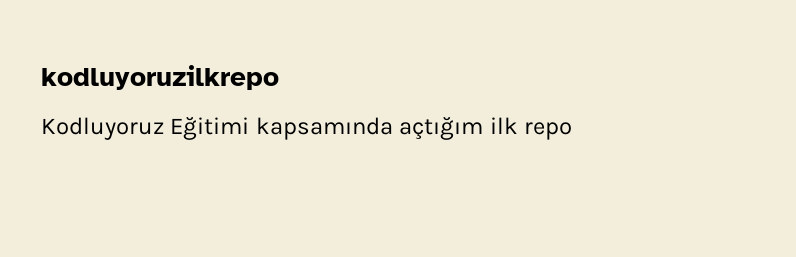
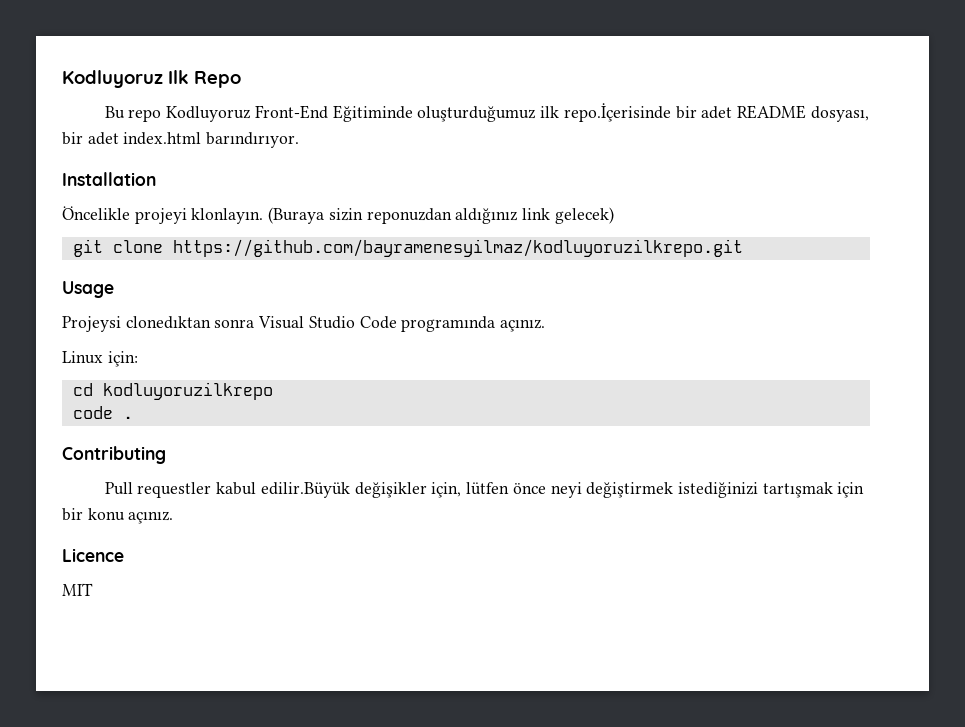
- kodluyoruzilkrepo
- Kodluyoruz Eğitimi kapsamında açtığım ilk repo
+ Kodluyoruz Ilk Repo
+ Bu repo Kodluyoruz Front-End Eğitiminde oluşturduğumuz ilk repo.İçerisinde bir adet README dosyası, bir adet index.html barındırıyor.
+ Installation
+ Öncelikle projeyi klonlayın. (Buraya sizin reponuzdan aldığınız link gelecek)
+ git clone https://github.com/bayramenesyilmaz/kodluyoruzilkrepo.git
+ Usage
+ Projeysi clonedıktan sonra Visual Studio Code programında açınız.
+ Linux için:
+ cd kodluyoruzilkrepo
+ code .
+ Contributing
+ Pull requestler kabul edilir.Büyük değişikler için, lütfen önce neyi değiştirmek istediğinizi tartışmak için bir konu açınız.
+ Licence
+ MIT

